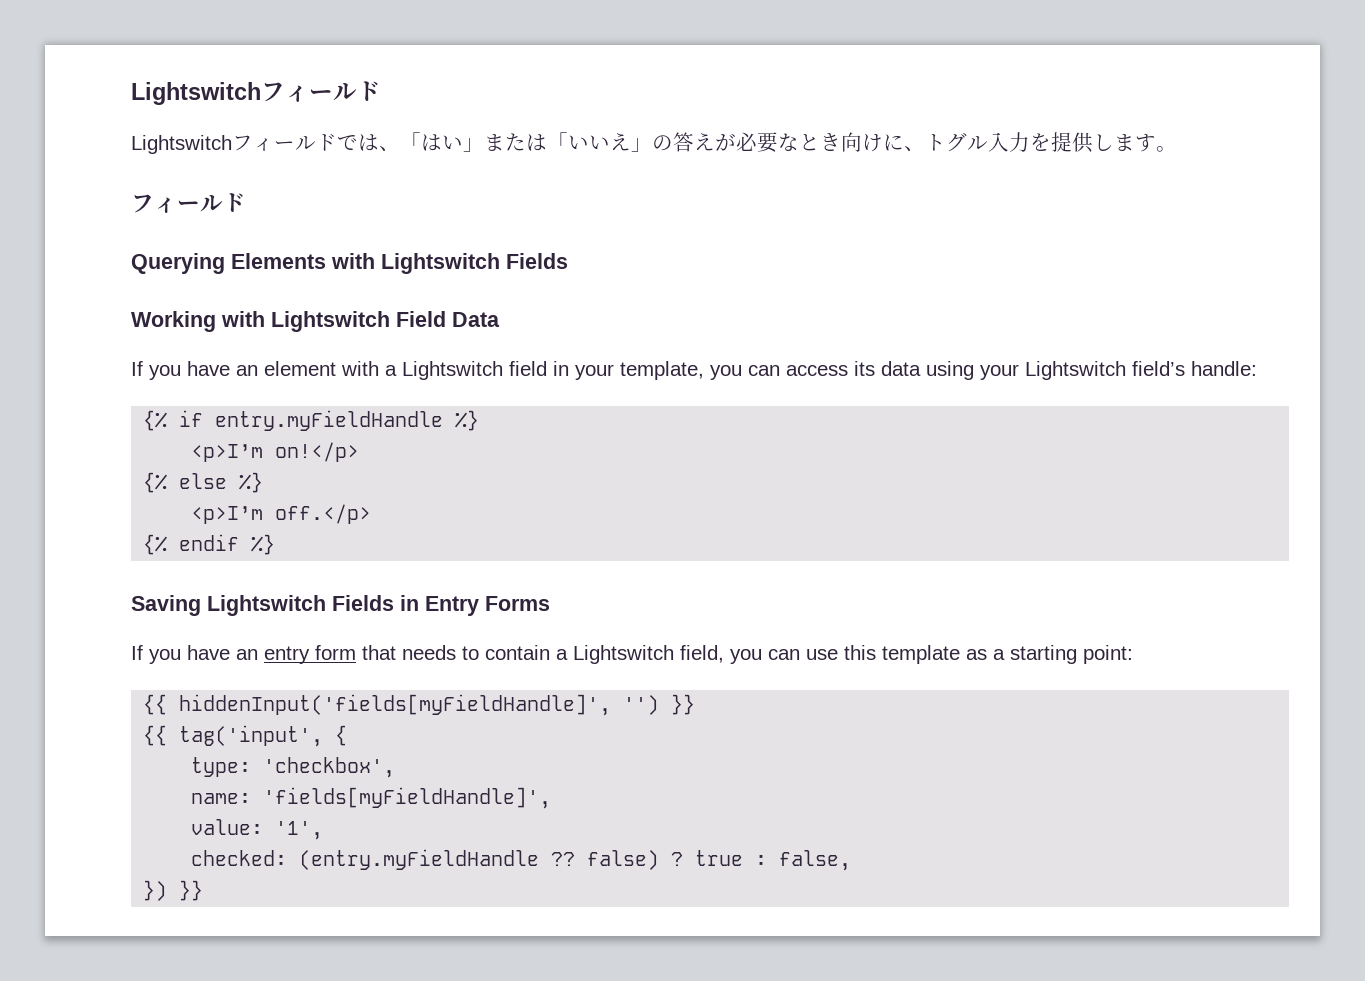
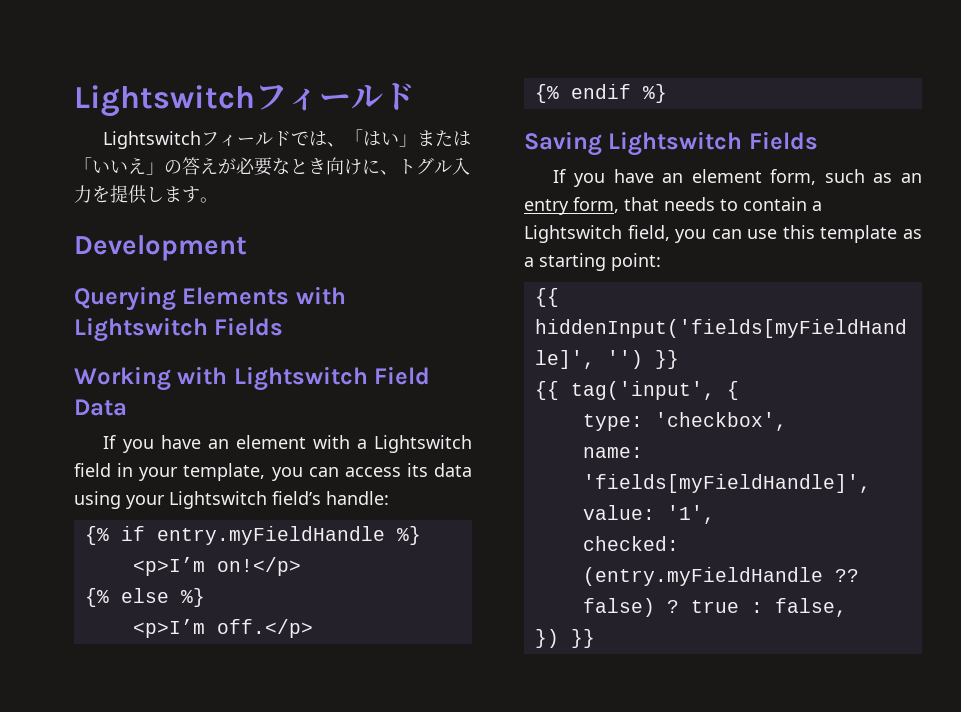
  Lightswitchフィールドでは、「はい」または「いいえ」の答えが必要なとき向けに、トグル入力を提供します。
- フィールド
+ Development
- Saving Lightswitch Fields in Entry Forms
- If you have an entry form that needs to contain a Lightswitch field, you can use this template as a starting point:
+ Saving Lightswitch Fields
+ If you have an element form, such as an entry form, that needs to contain a Lightswitch field, you can use this template as a starting point:

